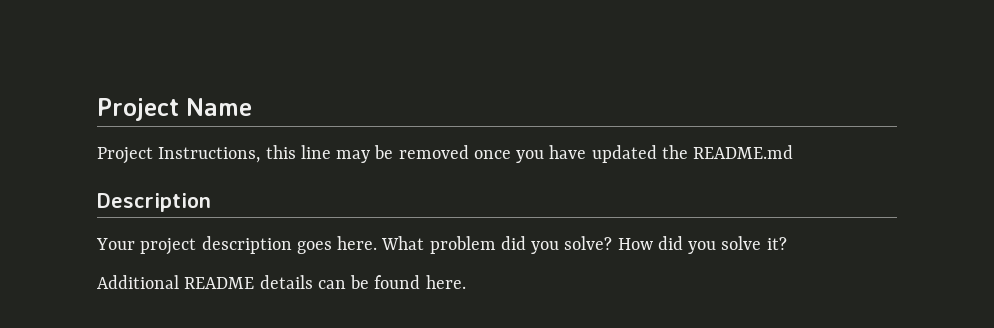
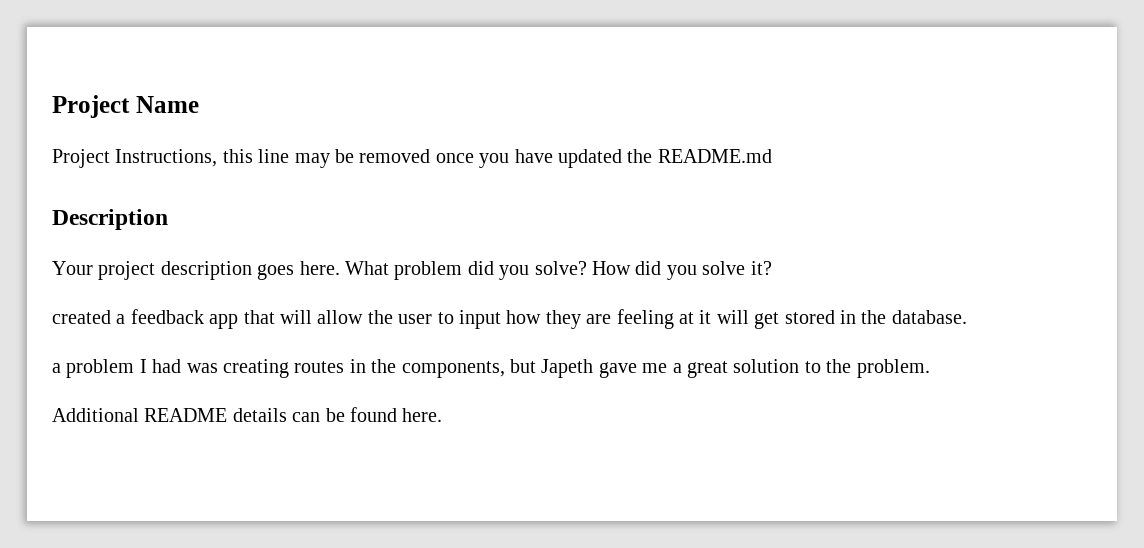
+ created a feedback app that will allow the user to input how they are feeling at it will get stored in the database.
+ a problem I had was creating routes in the components, but Japeth gave me a great solution to the problem.

